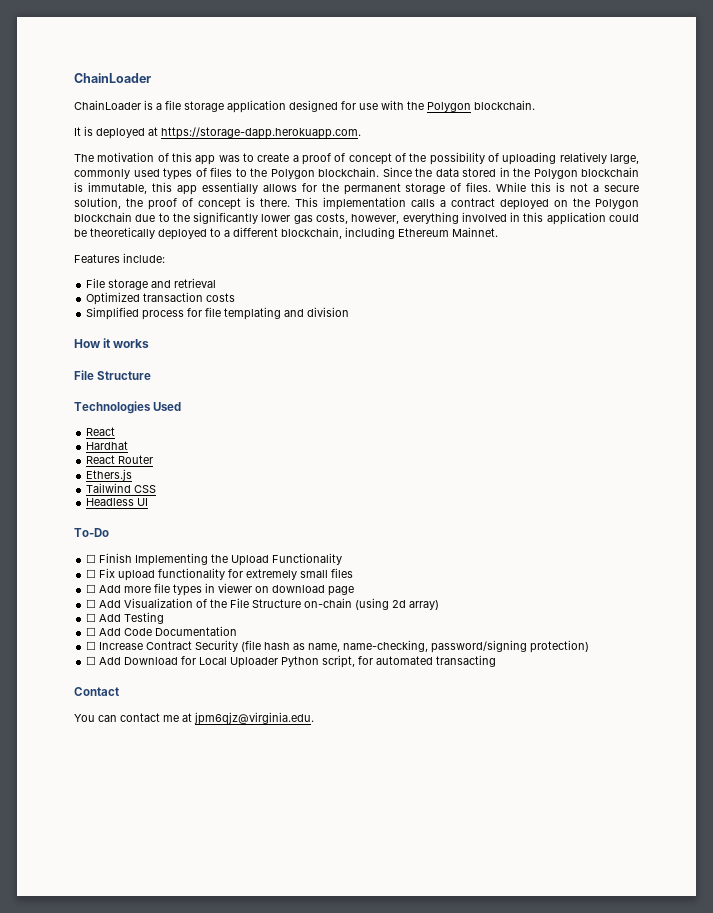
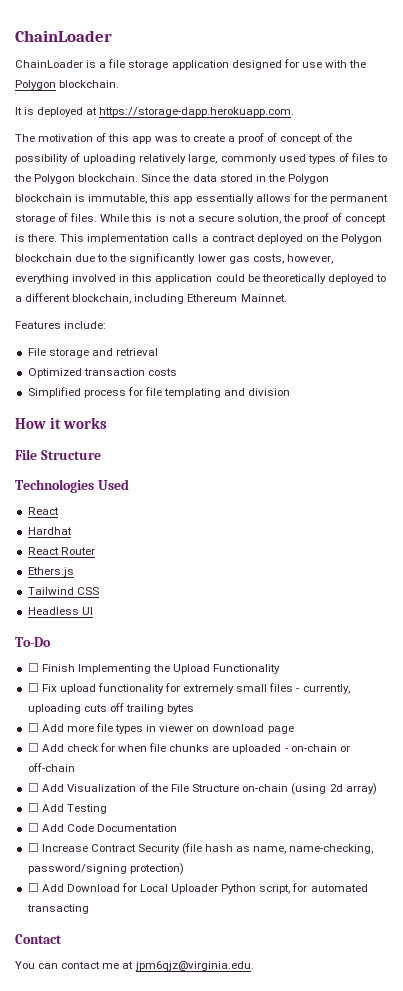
- ☐ Fix upload functionality for extremely small files
+ ☐ Fix upload functionality for extremely small files - currently, uploading cuts off trailing bytes
+ ☐ Add check for when file chunks are uploaded - on-chain or off-chain

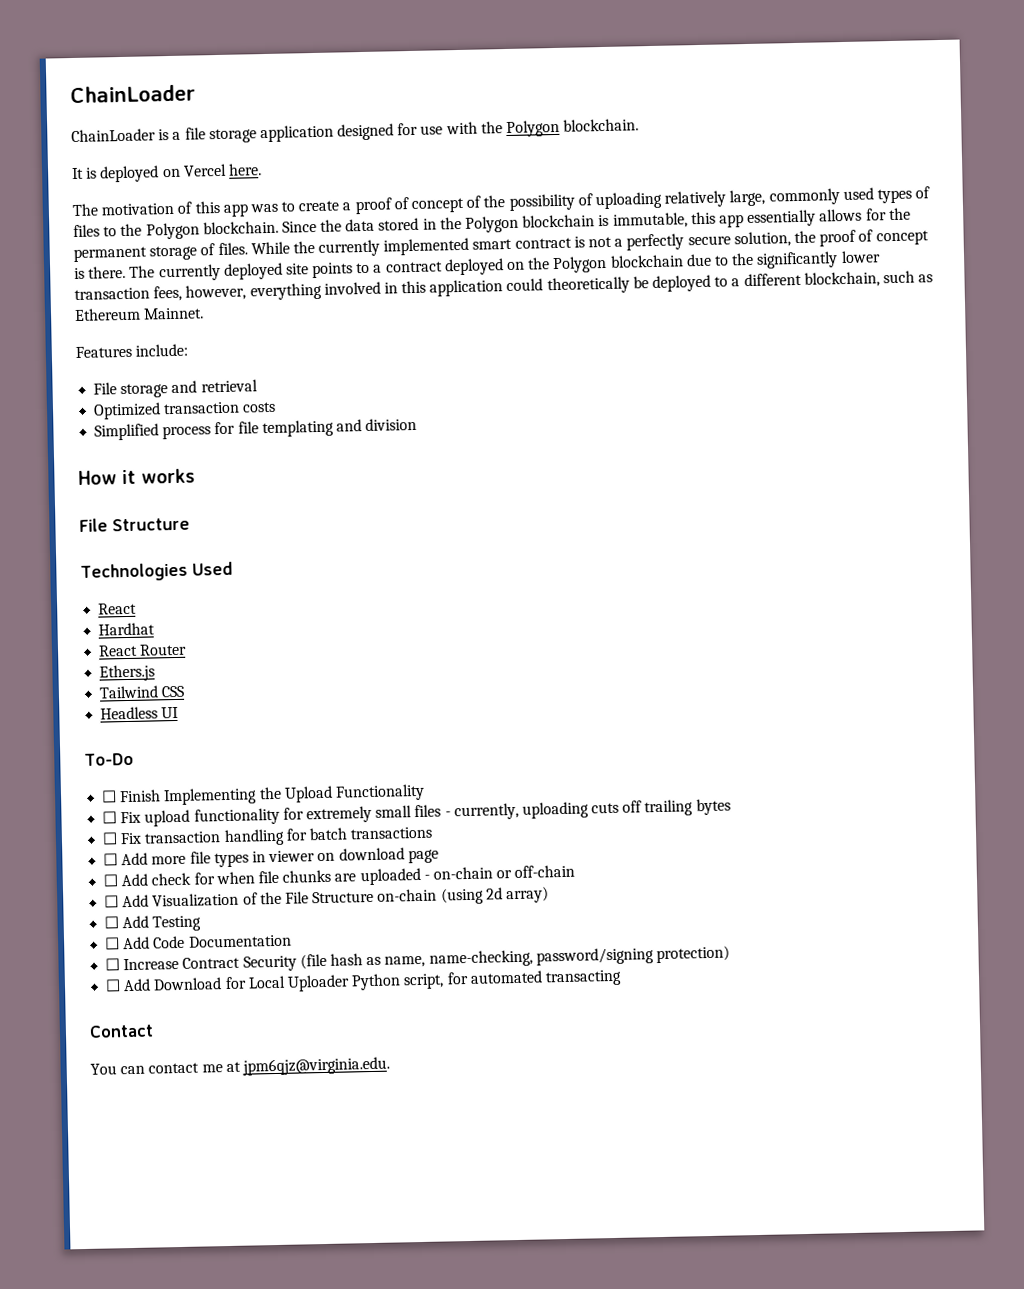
- It is deployed at https://storage-dapp.herokuapp.com.
+ It is deployed on Vercel here.
- While this is not a secure solution, the proof of concept is there.
+ While the currently implemented smart contract is not a perfectly secure solution, the proof of concept is there.
- This implementation calls a contract deployed on the Polygon blockchain due to the significantly lower gas costs, however, everything involved in this application could be theoretically deployed to a different blockchain, including Ethereum Mainnet.
+ The currently deployed site points to a contract deployed on the Polygon blockchain due to the significantly lower transaction fees, however, everything involved in this application could theoretically be deployed to a different blockchain, such as Ethereum Mainnet.
+ ☐ Fix transaction handling for batch transactions

